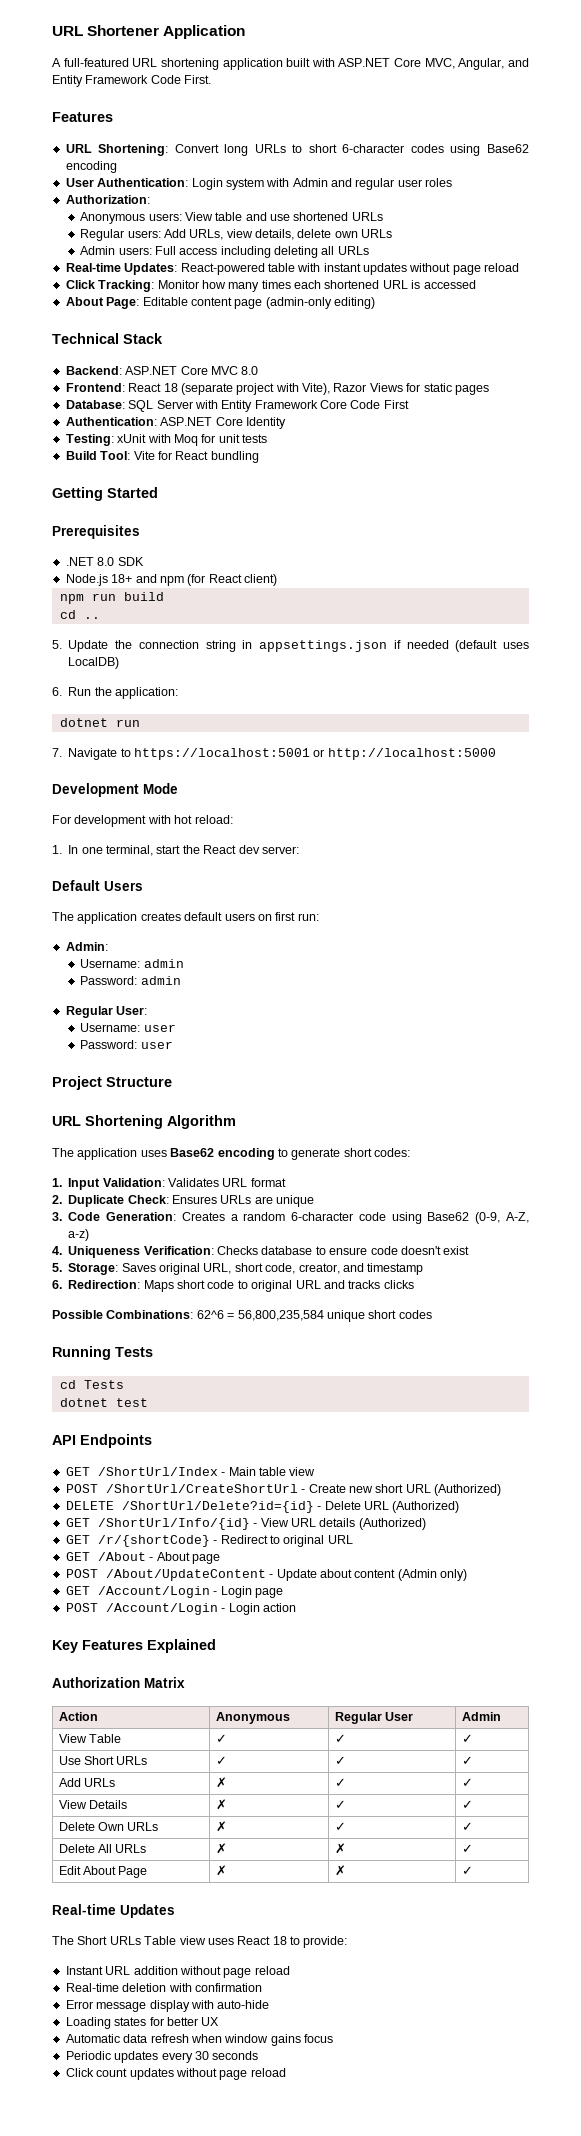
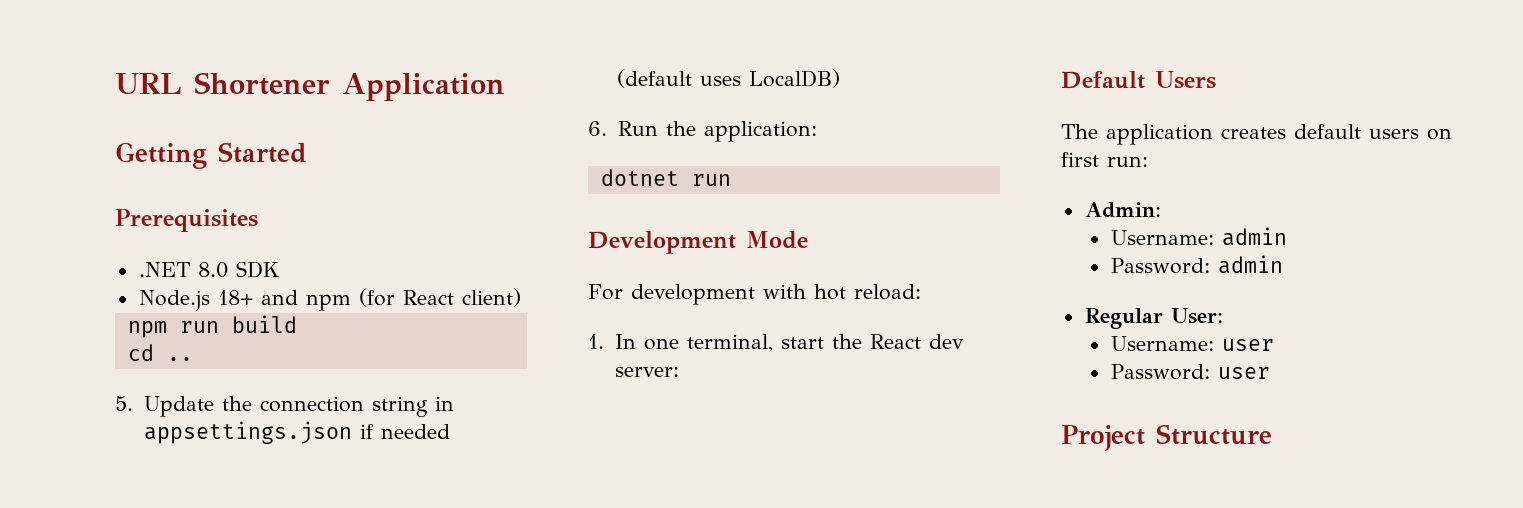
- A full-featured URL shortening application built with ASP.NET Core MVC, Angular, and Entity Framework Code First.
- Features
- URL Shortening: Convert long URLs to short 6-character codes using Base62 encoding
- User Authentication: Login system with Admin and regular user roles
- Authorization:
- Anonymous users: View table and use shortened URLs
- Regular users: Add URLs, view details, delete own URLs
- Admin users: Full access including deleting all URLs
- Real-time Updates: React-powered table with instant updates without page reload
- Click Tracking: Monitor how many times each shortened URL is accessed
- About Page: Editable content page (admin-only editing)
- Technical Stack
- Backend: ASP.NET Core MVC 8.0
- Frontend: React 18 (separate project with Vite), Razor Views for static pages
- Database: SQL Server with Entity Framework Core Code First
- Authentication: ASP.NET Core Identity
- Testing: xUnit with Moq for unit tests
- Build Tool: Vite for React bundling
- 7. Navigate to https://localhost:5001 or http://localhost:5000
- URL Shortening Algorithm
- The application uses Base62 encoding to generate short codes:
- 1. Input Validation: Validates URL format
- 2. Duplicate Check: Ensures URLs are unique
- 3. Code Generation: Creates a random 6-character code using Base62 (0-9, A-Z, a-z)
- 4. Uniqueness Verification: Checks database to ensure code doesn't exist
- 5. Storage: Saves original URL, short code, creator, and timestamp
- 6. Redirection: Maps short code to original URL and tracks clicks
- Possible Combinations: 62^6 = 56,800,235,584 unique short codes
- Running Tests
- cd Tests
- dotnet test
- API Endpoints
- GET /ShortUrl/Index - Main table view
- POST /ShortUrl/CreateShortUrl - Create new short URL (Authorized)
- DELETE /ShortUrl/Delete?id={id} - Delete URL (Authorized)
- GET /ShortUrl/Info/{id} - View URL details (Authorized)
- GET /r/{shortCode} - Redirect to original URL
- GET /About - About page
- POST /About/UpdateContent - Update about content (Admin only)
- GET /Account/Login - Login page
- POST /Account/Login - Login action
- Key Features Explained
- Authorization Matrix
- Action | Anonymous | Regular User | Admin
- View Table | ✓ | ✓ | ✓
- Use Short URLs | ✓ | ✓ | ✓
- Add URLs | ✗ | ✓ | ✓
- View Details | ✗ | ✓ | ✓
- Delete Own URLs | ✗ | ✓ | ✓
- Delete All URLs | ✗ | ✗ | ✓
- Edit About Page | ✗ | ✗ | ✓
- Real-time Updates
- The Short URLs Table view uses React 18 to provide:
- Instant URL addition without page reload
- Real-time deletion with confirmation
- Error message display with auto-hide
- Loading states for better UX
- Automatic data refresh when window gains focus
- Periodic updates every 30 seconds
- Click count updates without page reload

